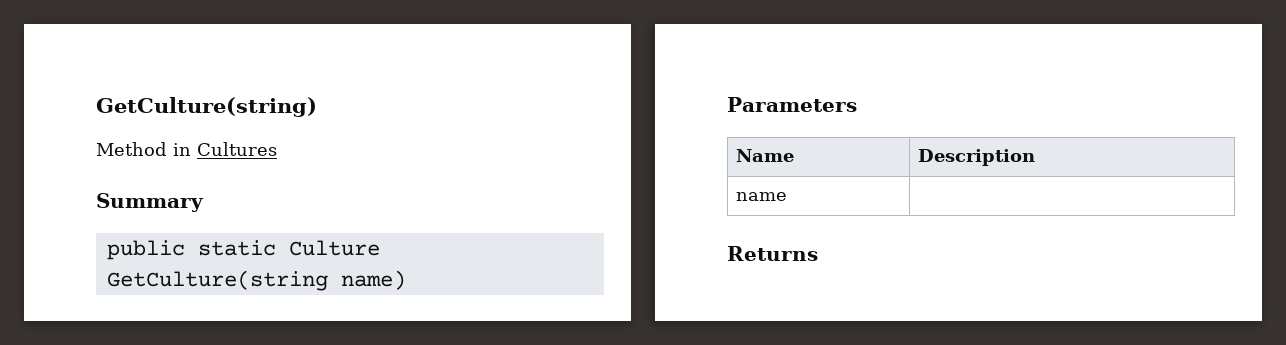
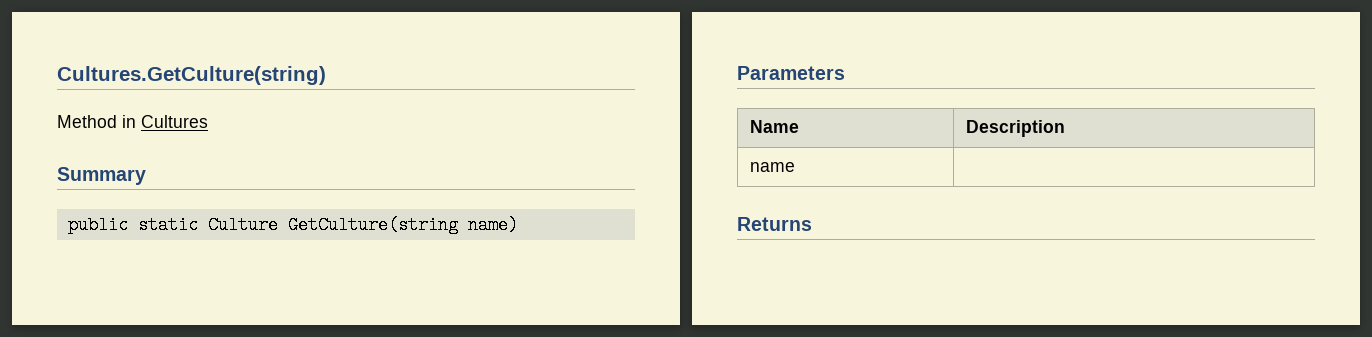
- GetCulture(string)
+ Cultures.GetCulture(string)

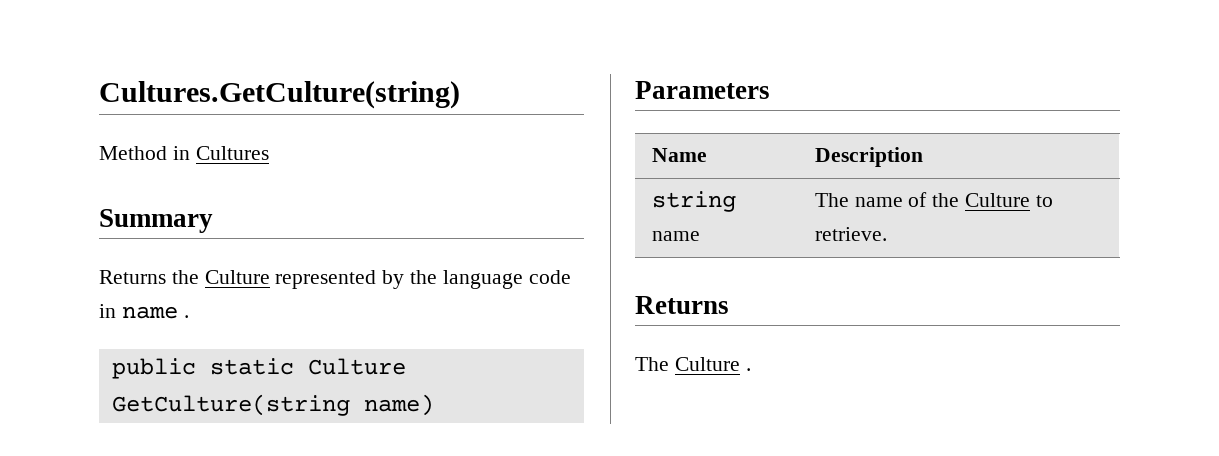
+ Returns the Culture represented by the language code in name .
- name |
+ string name | The name of the Culture to retrieve.
  Returns
+ The Culture .

